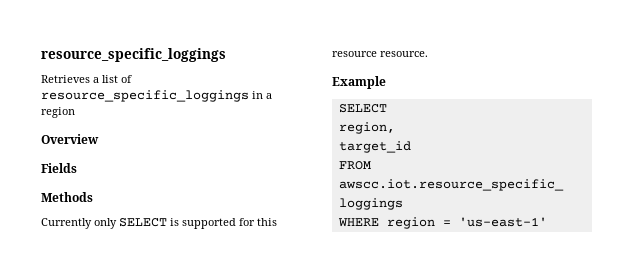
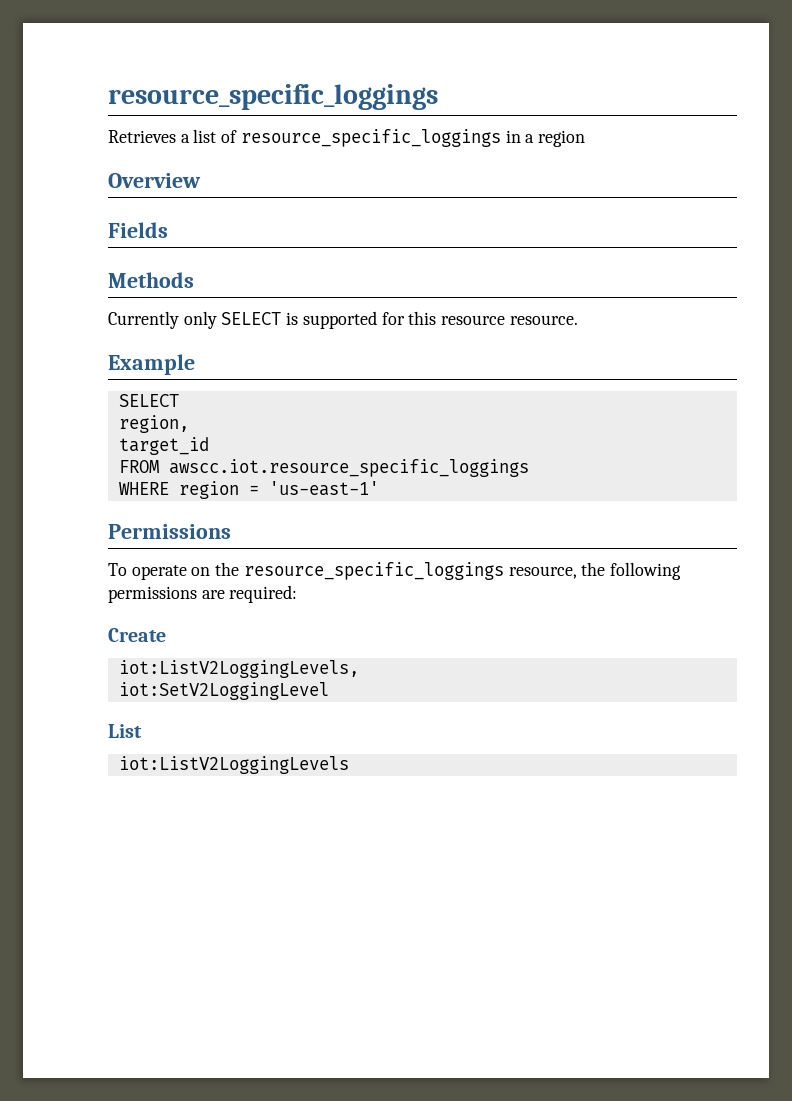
+ Permissions
+ To operate on the resource_specific_loggings resource, the following permissions are required:
+ Create
+ iot:ListV2LoggingLevels,
+ iot:SetV2LoggingLevel
+ List
+ iot:ListV2LoggingLevels

